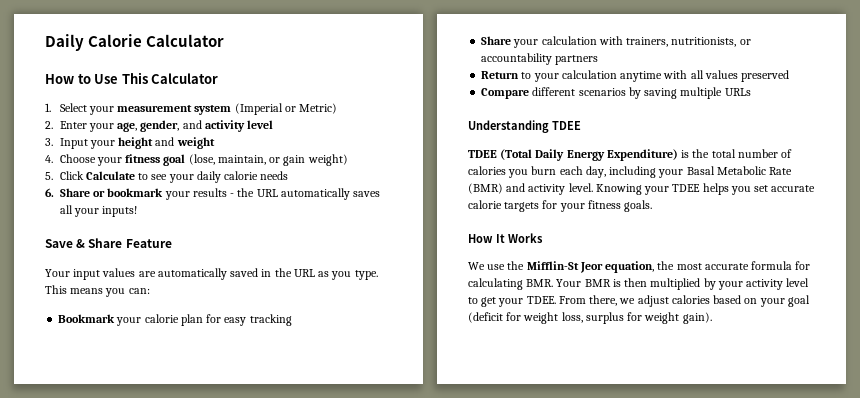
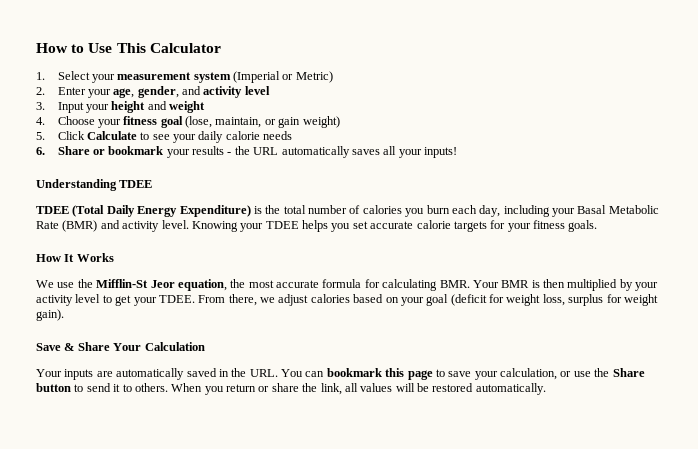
- Daily Calorie Calculator
- Save & Share Feature
- Your input values are automatically saved in the URL as you type. This means you can:
- Bookmark your calorie plan for easy tracking
- Share your calculation with trainers, nutritionists, or accountability partners
- Return to your calculation anytime with all values preserved
- Compare different scenarios by saving multiple URLs
+ Save & Share Your Calculation
+ Your inputs are automatically saved in the URL. You can bookmark this page to save your calculation, or use the Share button to send it to others. When you return or share the link, all values will be restored automatically.

